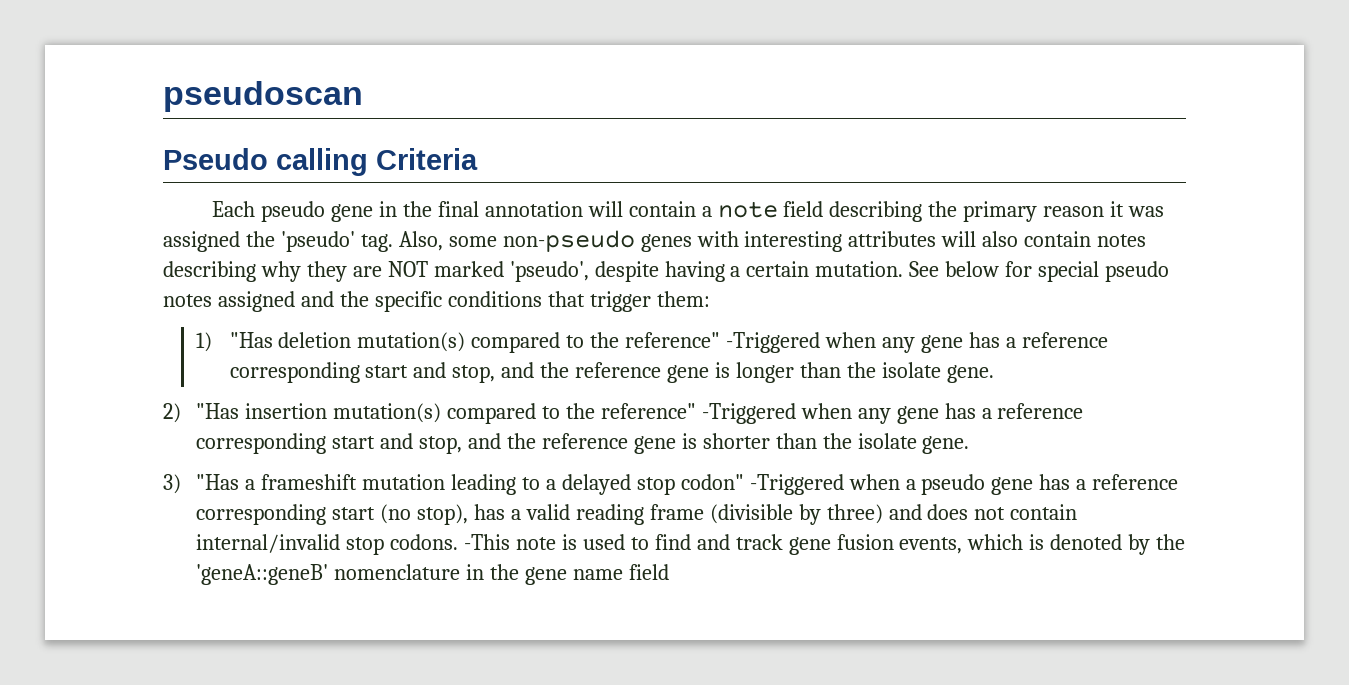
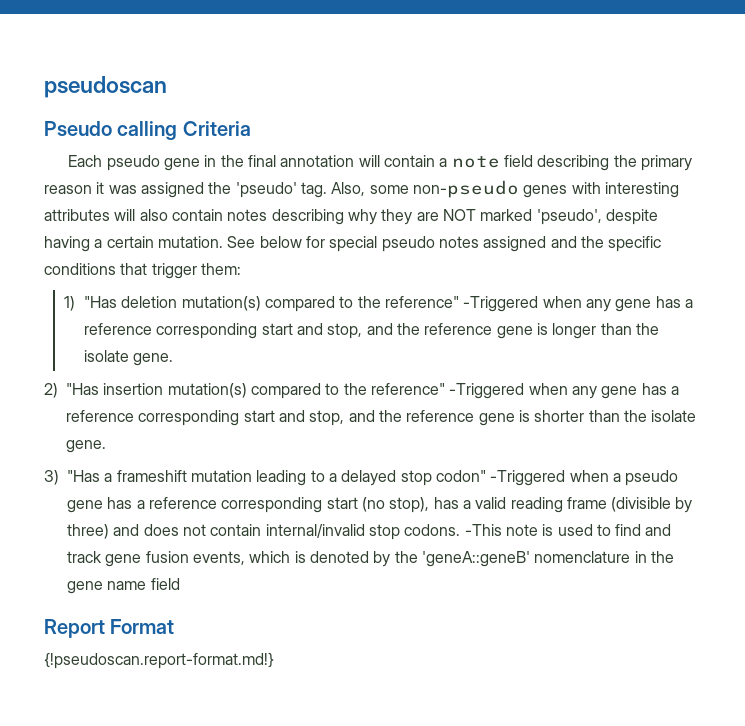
+ Report Format
+ {!pseudoscan.report-format.md!}

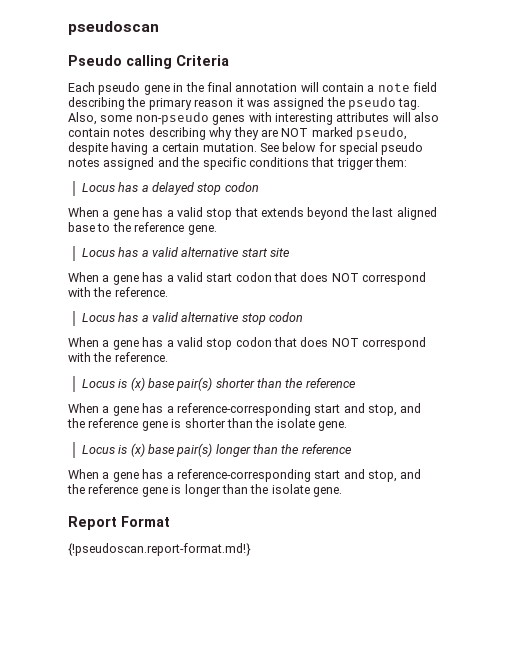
- Each pseudo gene in the final annotation will contain a note field describing the primary reason it was assigned the 'pseudo' tag.
+ Each pseudo gene in the final annotation will contain a note field describing the primary reason it was assigned the pseudo tag.
- Also, some non-pseudo genes with interesting attributes will also contain notes describing why they are NOT marked 'pseudo', despite having a certain mutation.
+ Also, some non-pseudo genes with interesting attributes will also contain notes describing why they are NOT marked pseudo, despite having a certain mutation.
- 1) "Has deletion mutation(s) compared to the reference" -Triggered when any gene has a reference corresponding start and stop, and the reference gene is longer than the isolate gene.
+ Locus has a delayed stop codon
+ When a gene has a valid stop that extends beyond the last aligned base to the reference gene.
+ Locus has a valid alternative start site
+ When a gene has a valid start codon that does NOT correspond with the reference.
+ Locus has a valid alternative stop codon
+ When a gene has a valid stop codon that does NOT correspond with the reference.
+ Locus is (x) base pair(s) shorter than the reference
+ When a gene has a reference-corresponding start and stop, and the reference gene is shorter than the isolate gene.
+ Locus is (x) base pair(s) longer than the reference
+ When a gene has a reference-corresponding start and stop, and the reference gene is longer than the isolate gene.
- 2) "Has insertion mutation(s) compared to the reference" -Triggered when any gene has a reference corresponding start and stop, and the reference gene is shorter than the isolate gene.
- 3) "Has a frameshift mutation leading to a delayed stop codon" -Triggered when a pseudo gene has a reference corresponding start (no stop), has a valid reading frame (divisible by three) and does not contain internal/invalid stop codons. -This note is used to find and track gene fusion events, which is denoted by the 'geneA::geneB' nomenclature in the gene name field

